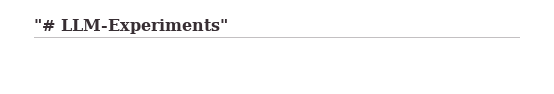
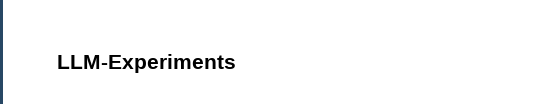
- "# LLM-Experiments"
+ LLM-Experiments

